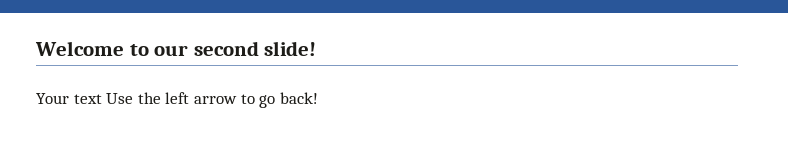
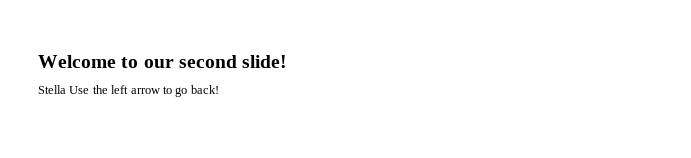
- Your text Use the left arrow to go back!
+ Stella Use the left arrow to go back!

